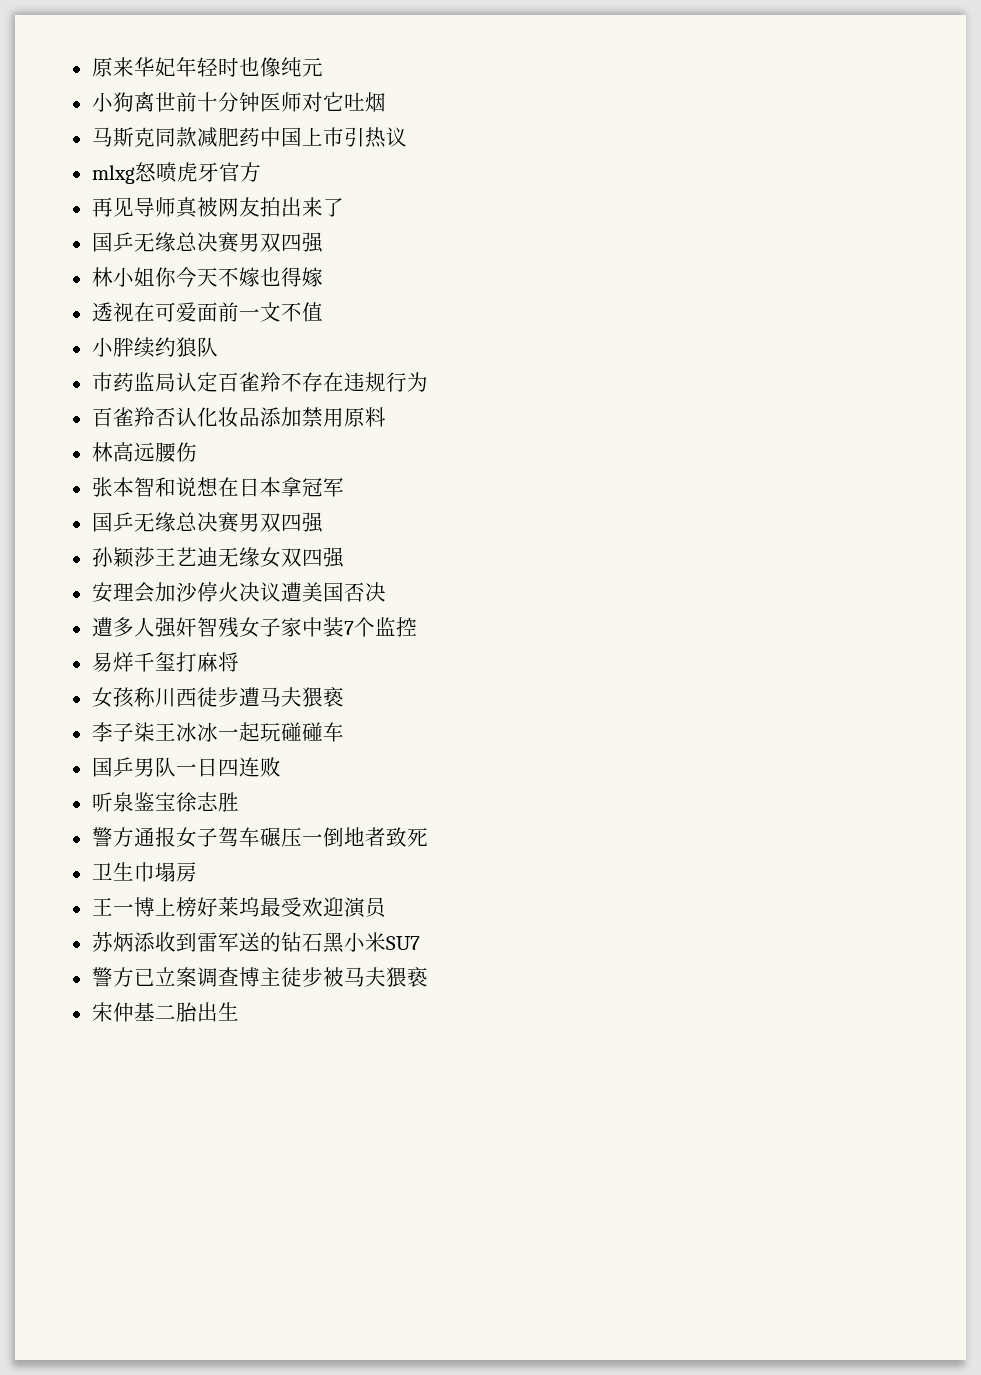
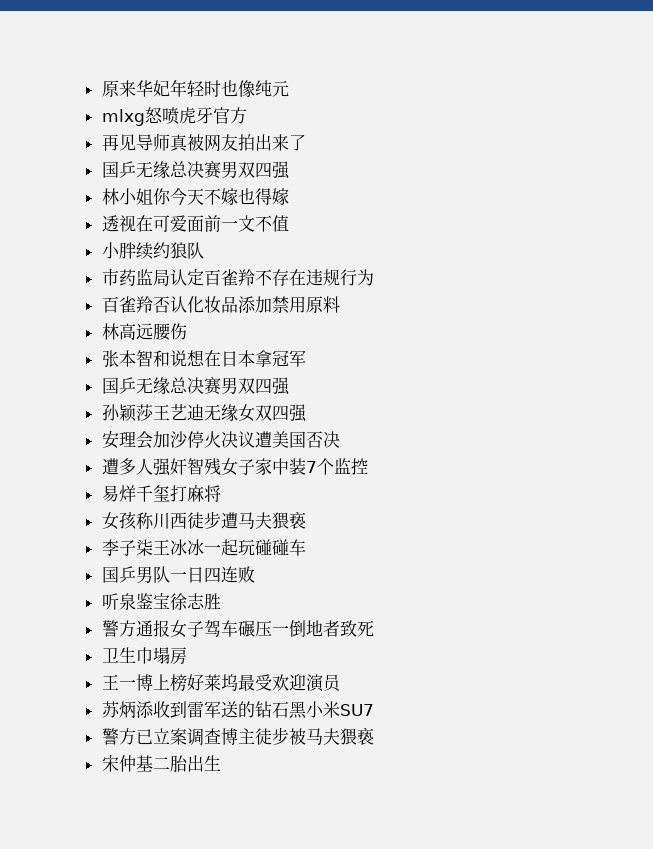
- 小狗离世前十分钟医师对它吐烟
- 马斯克同款减肥药中国上市引热议

